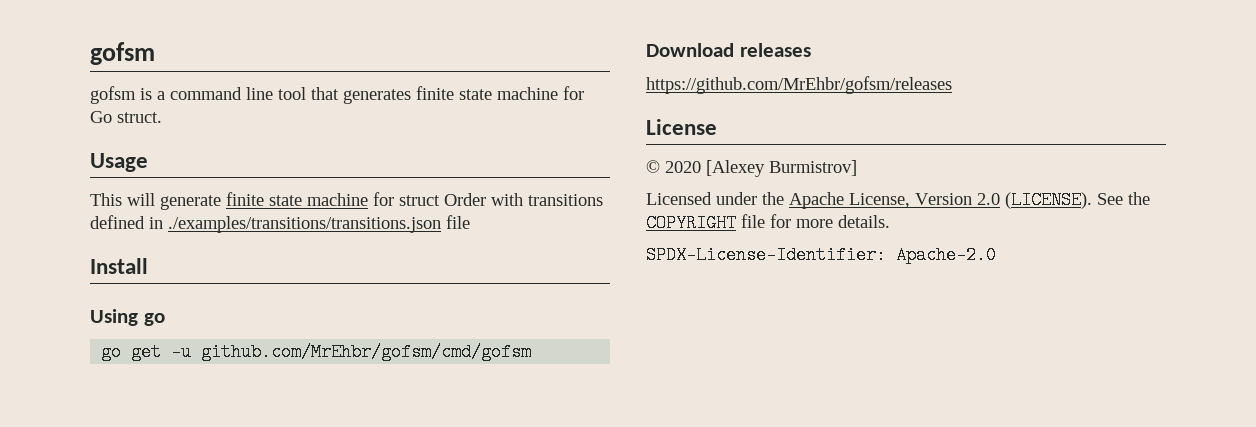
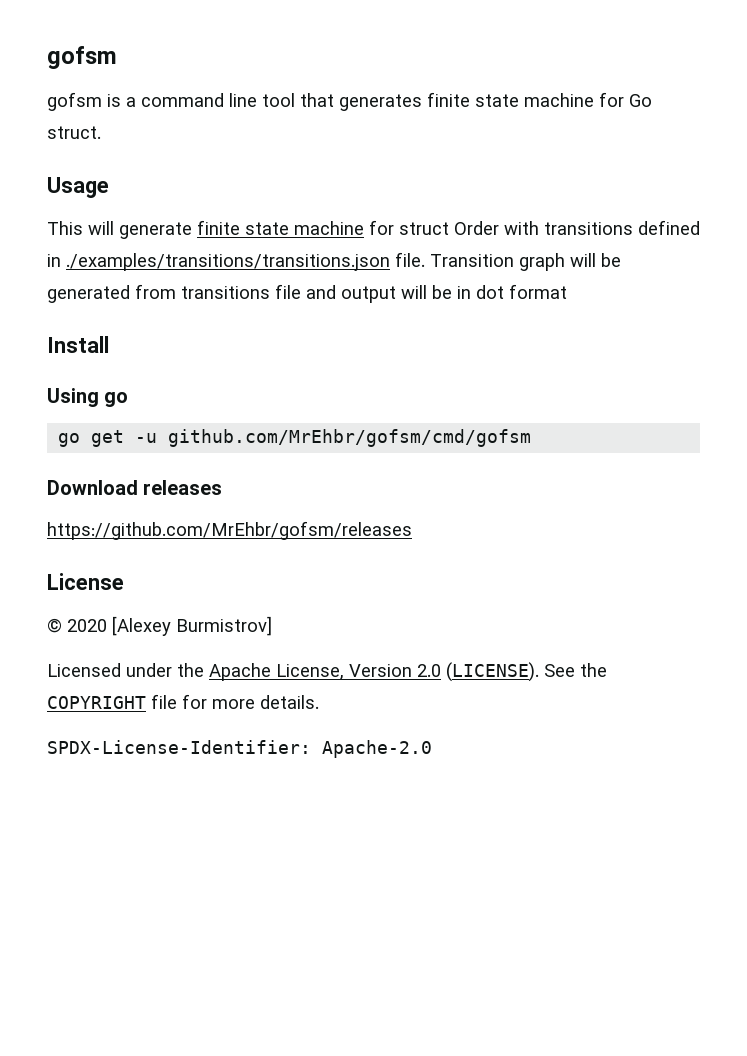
- This will generate finite state machine for struct Order with transitions defined in ./examples/transitions/transitions.json file
+ This will generate finite state machine for struct Order with transitions defined in ./examples/transitions/transitions.json file. Transition graph will be generated from transitions file and output will be in dot format

